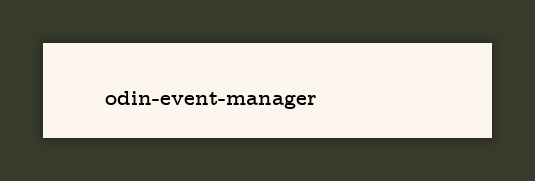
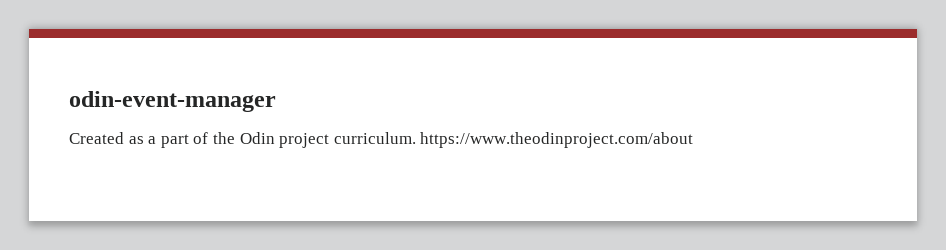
+ Created as a part of the Odin project curriculum. https://www.theodinproject.com/about

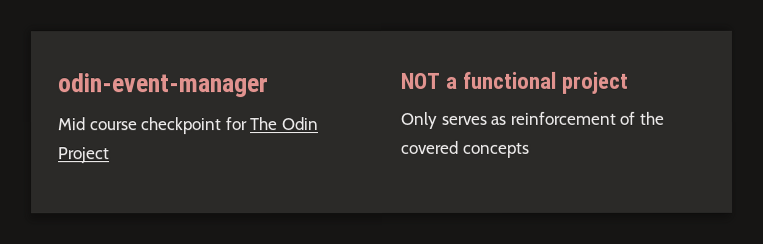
- Created as a part of the Odin project curriculum. https://www.theodinproject.com/about
+ Mid course checkpoint for The Odin Project
+ NOT a functional project
+ Only serves as reinforcement of the covered concepts

